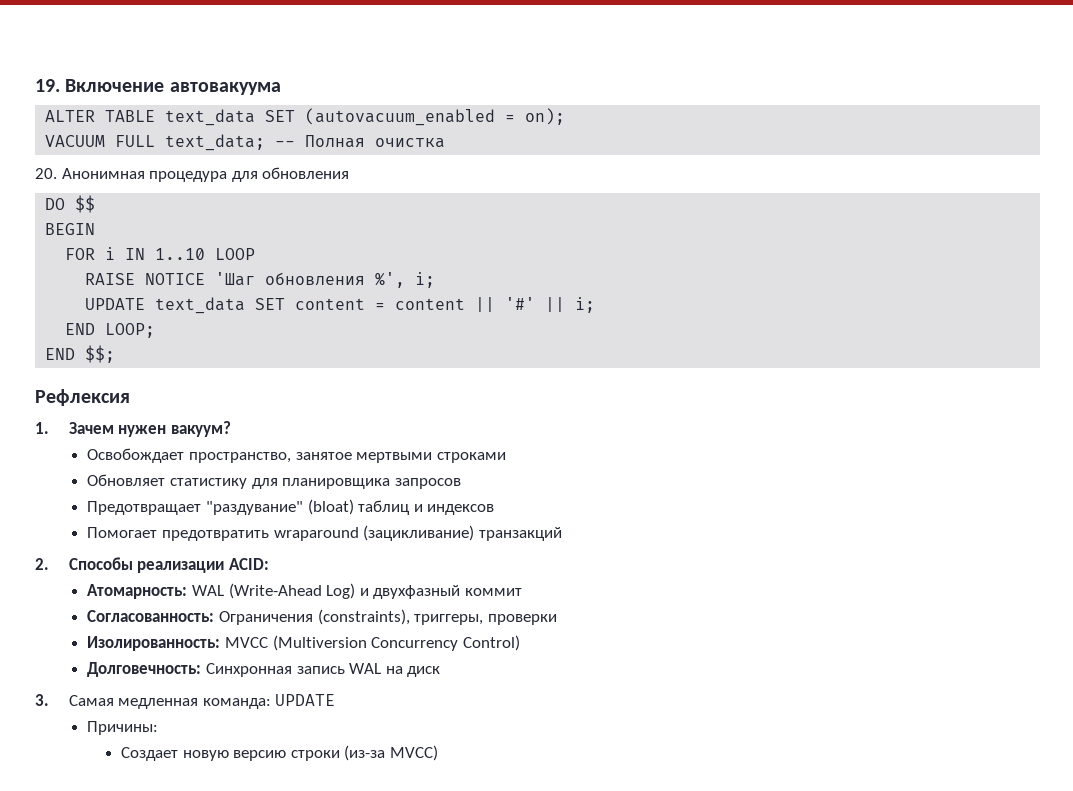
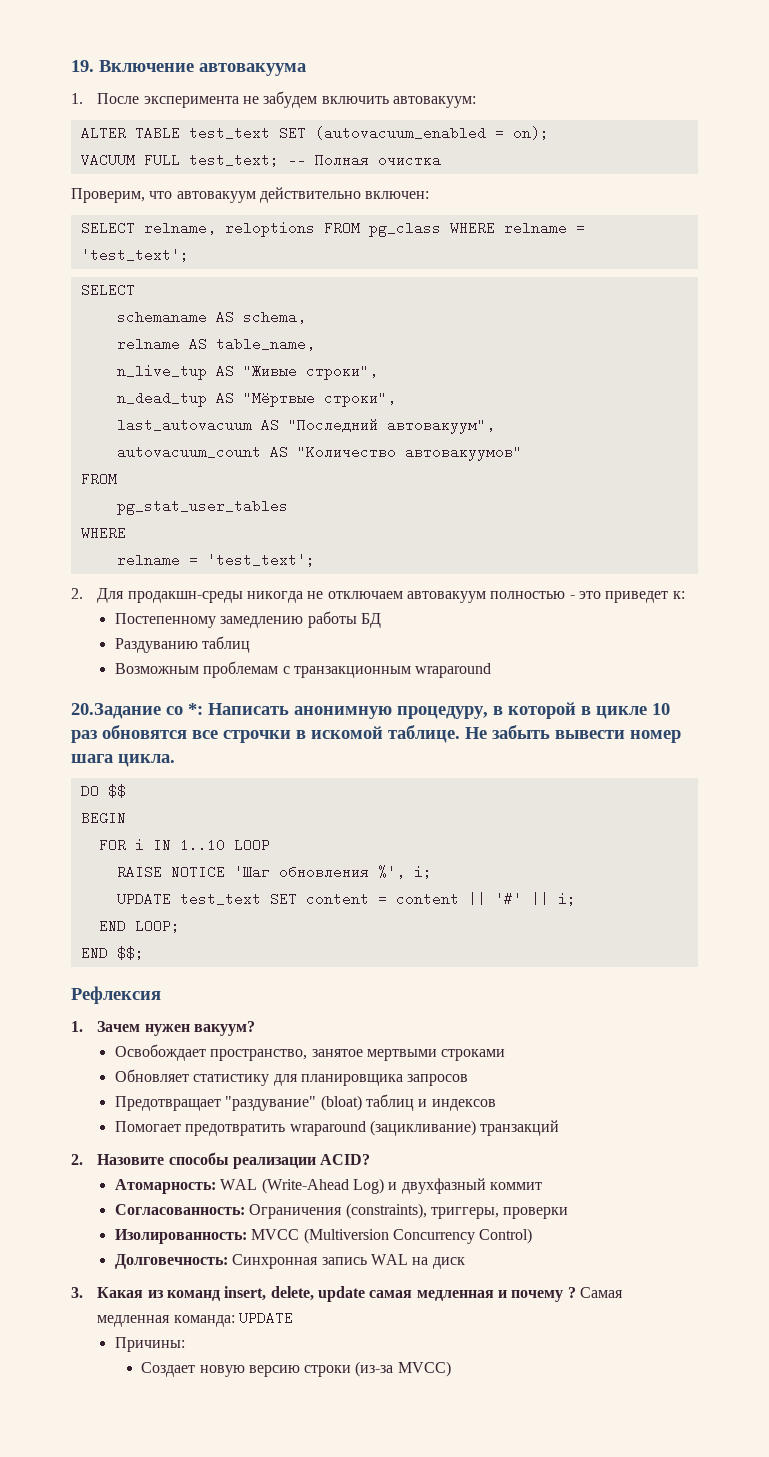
+ 1. После эксперимента не забудем включить автовакуум:
- ALTER TABLE text_data SET (autovacuum_enabled = on);
+ ALTER TABLE test_text SET (autovacuum_enabled = on);
- VACUUM FULL text_data; -- Полная очистка
+ VACUUM FULL test_text; -- Полная очистка
- 20. Анонимная процедура для обновления
+ Проверим, что автовакуум действительно включен:
+ SELECT relname, reloptions FROM pg_class WHERE relname = 'test_text';
+ SELECT
+ schemaname AS schema,
+ relname AS table_name,
+ n_live_tup AS "Живые строки",
+ n_dead_tup AS "Мёртвые строки",
+ last_autovacuum AS "Последний автовакуум",
+ autovacuum_count AS "Количество автовакуумов"
+ FROM
+ pg_stat_user_tables
+ WHERE
+ relname = 'test_text';
+ 2. Для продакшн-среды никогда не отключаем автовакуум полностью - это приведет к:
+ Постепенному замедлению работы БД
+ Раздуванию таблиц
+ Возможным проблемам с транзакционным wraparound
+ 20.Задание со *: Написать анонимную процедуру, в которой в цикле 10 раз обновятся все строчки в искомой таблице. Не забыть вывести номер шага цикла.
- UPDATE text_data SET content = content || '#' || i;
+ UPDATE test_text SET content = content || '#' || i;
- 2. Способы реализации ACID:
+ 2. Назовите способы реализации ACID?
- 3. Самая медленная команда: UPDATE
+ 3. Какая из команд insert, delete, update самая медленная и почему ? Самая медленная команда: UPDATE

